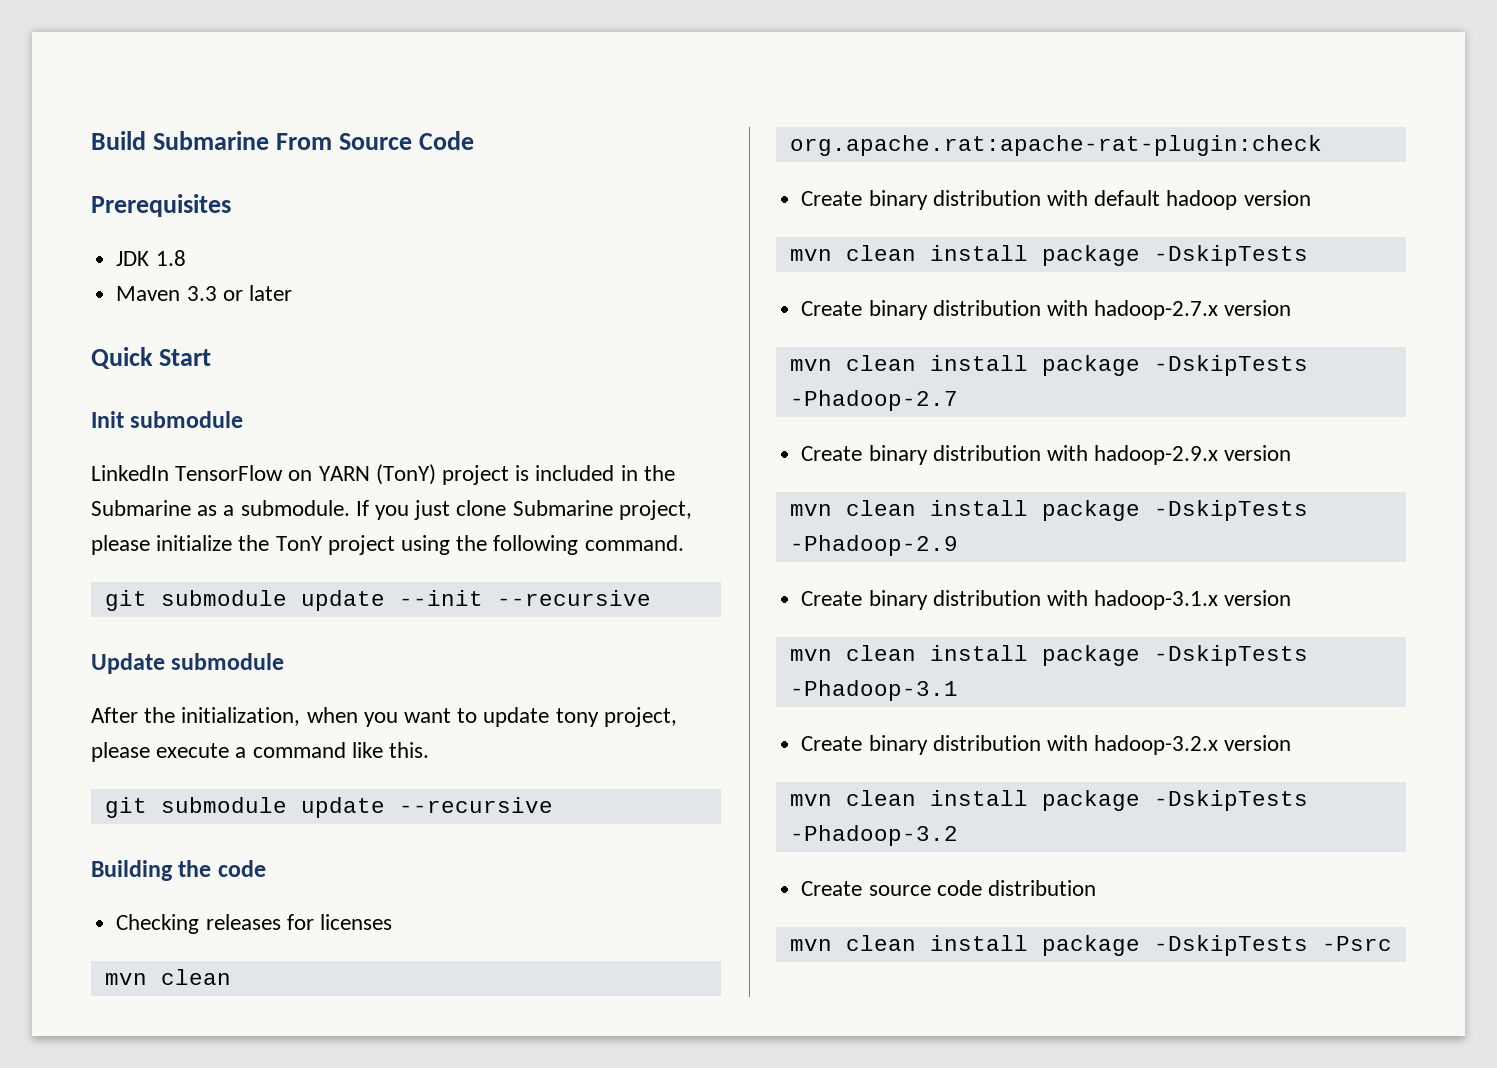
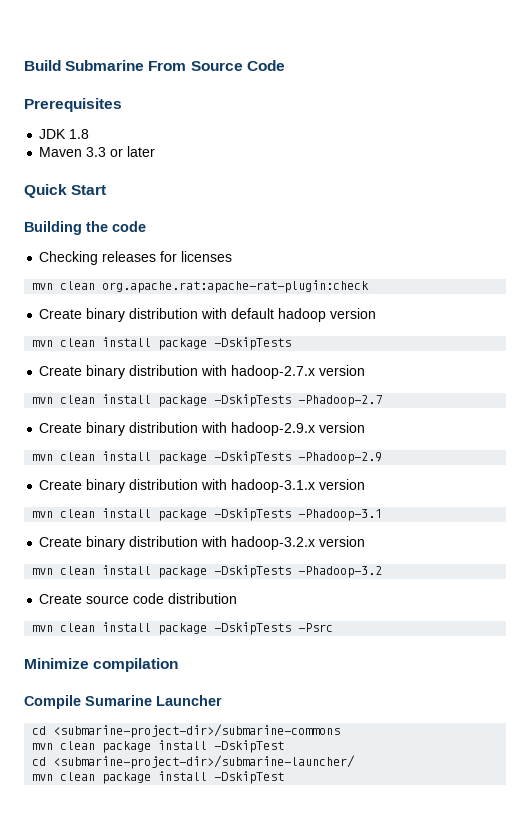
- Init submodule
- LinkedIn TensorFlow on YARN (TonY) project is included in the Submarine as a submodule. If you just clone Submarine project, please initialize the TonY project using the following command.
- git submodule update --init --recursive
- Update submodule
- After the initialization, when you want to update tony project, please execute a command like this.
- git submodule update --recursive
+ Minimize compilation
+ Compile Sumarine Launcher
+ cd <submarine-project-dir>/submarine-commons
+ mvn clean package install -DskipTest
+ cd <submarine-project-dir>/submarine-launcher/
+ mvn clean package install -DskipTest

